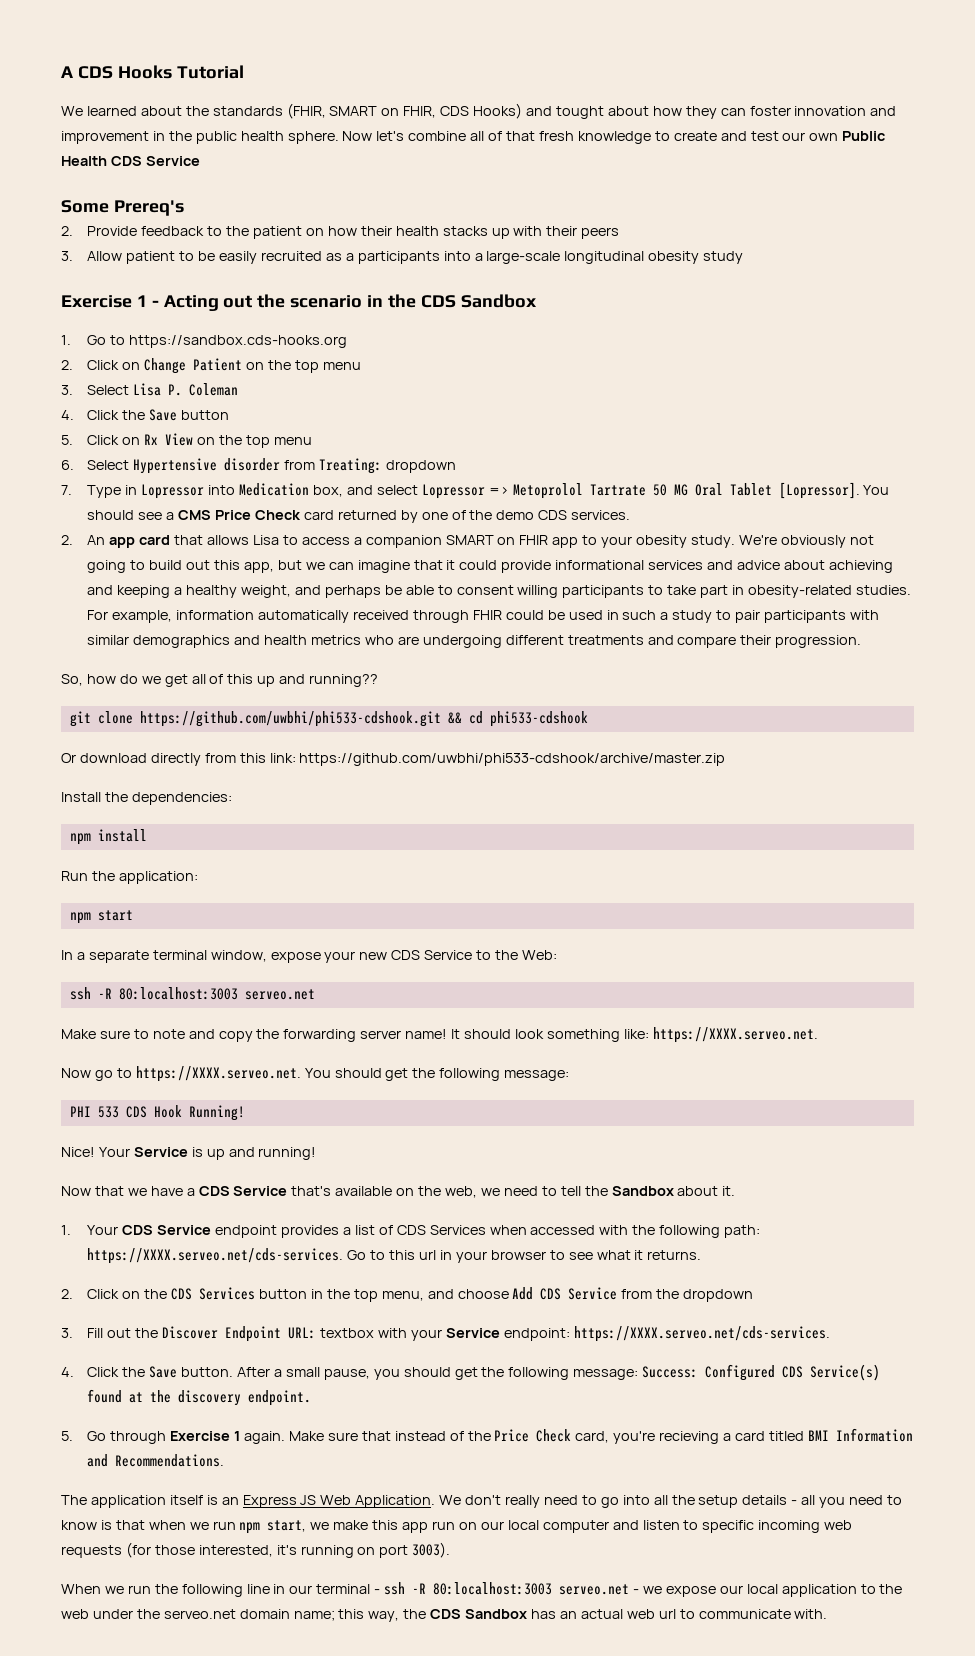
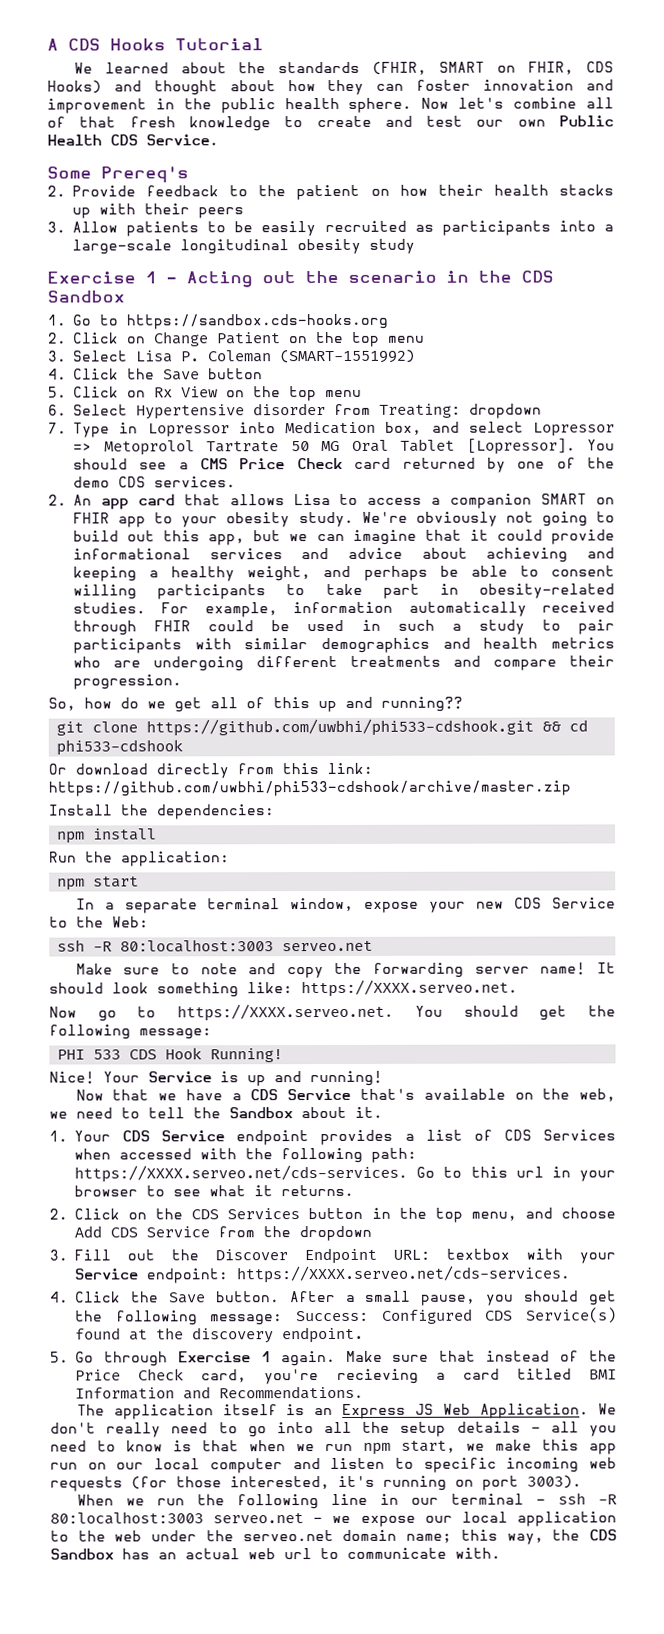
- We learned about the standards (FHIR, SMART on FHIR, CDS Hooks) and tought about how they can foster innovation and improvement in the public health sphere.
+ We learned about the standards (FHIR, SMART on FHIR, CDS Hooks) and thought about how they can foster innovation and improvement in the public health sphere.
- Now let's combine all of that fresh knowledge to create and test our own Public Health CDS Service
+ Now let's combine all of that fresh knowledge to create and test our own Public Health CDS Service.
- 3. Allow patient to be easily recruited as a participants into a large-scale longitudinal obesity study
+ 3. Allow patients to be easily recruited as participants into a large-scale longitudinal obesity study
- 3. Select Lisa P. Coleman
+ 3. Select Lisa P. Coleman (SMART-1551992)

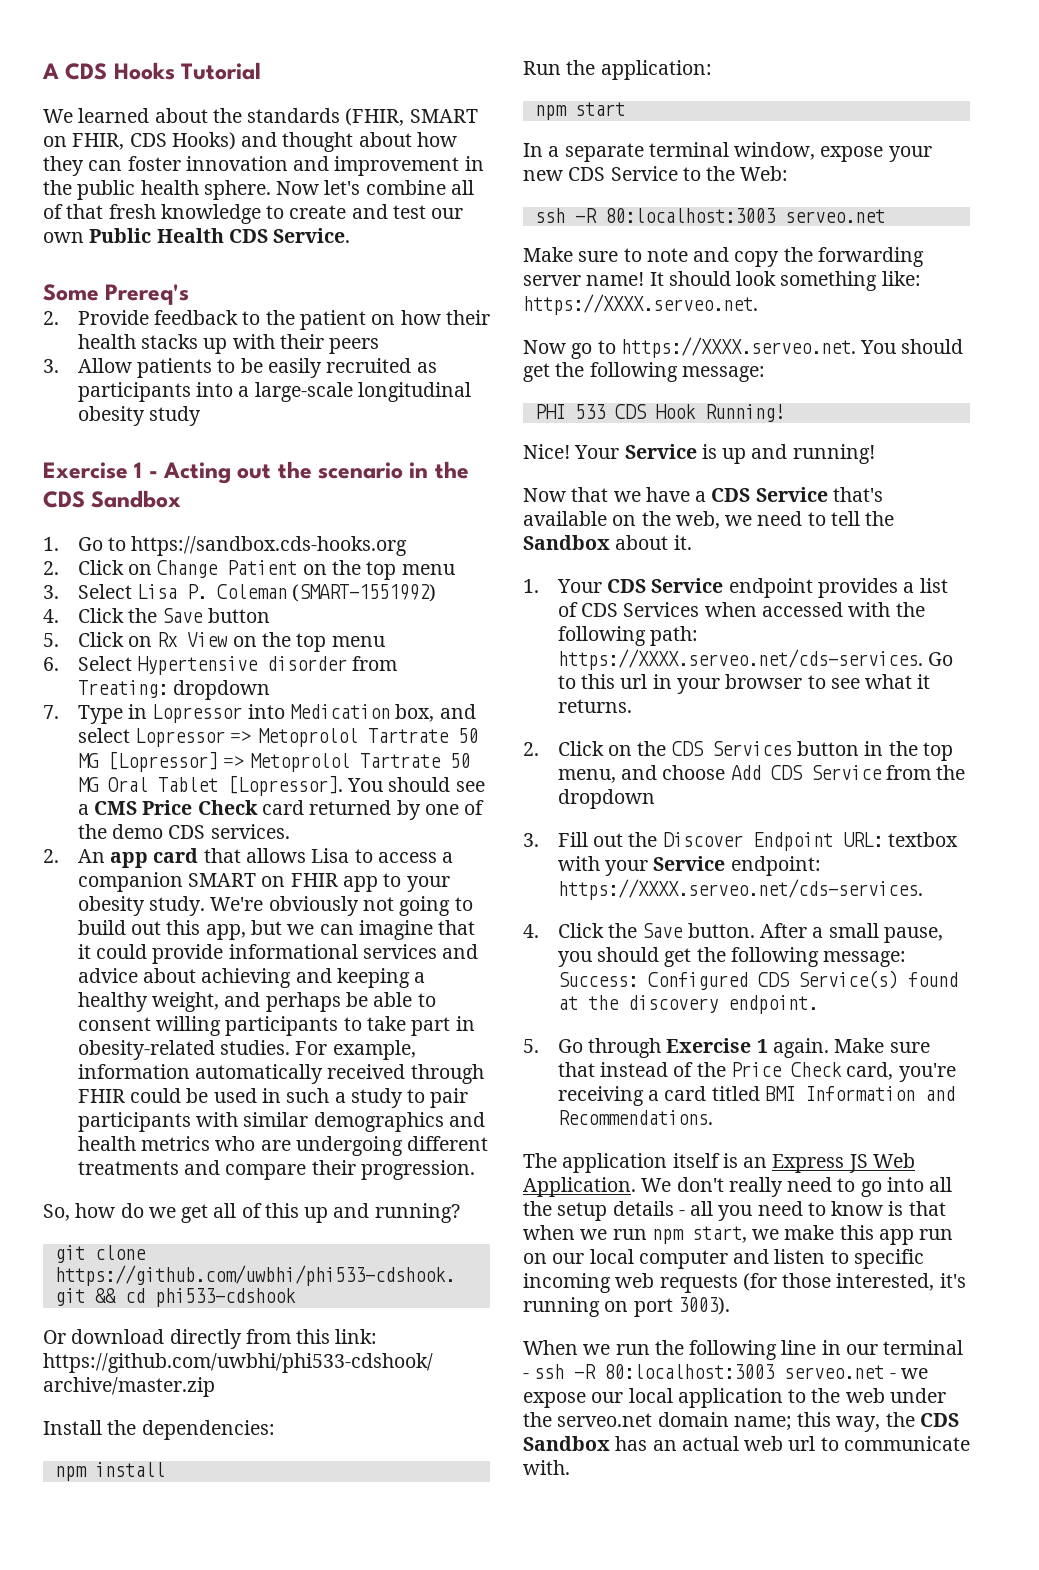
- 7. Type in Lopressor into Medication box, and select Lopressor => Metoprolol Tartrate 50 MG Oral Tablet [Lopressor].
+ 7. Type in Lopressor into Medication box, and select Lopressor => Metoprolol Tartrate 50 MG [Lopressor] => Metoprolol Tartrate 50 MG Oral Tablet [Lopressor].
- So, how do we get all of this up and running??
+ So, how do we get all of this up and running?
- Make sure that instead of the Price Check card, you're recieving a card titled BMI Information and Recommendations.
+ Make sure that instead of the Price Check card, you're receiving a card titled BMI Information and Recommendations.

